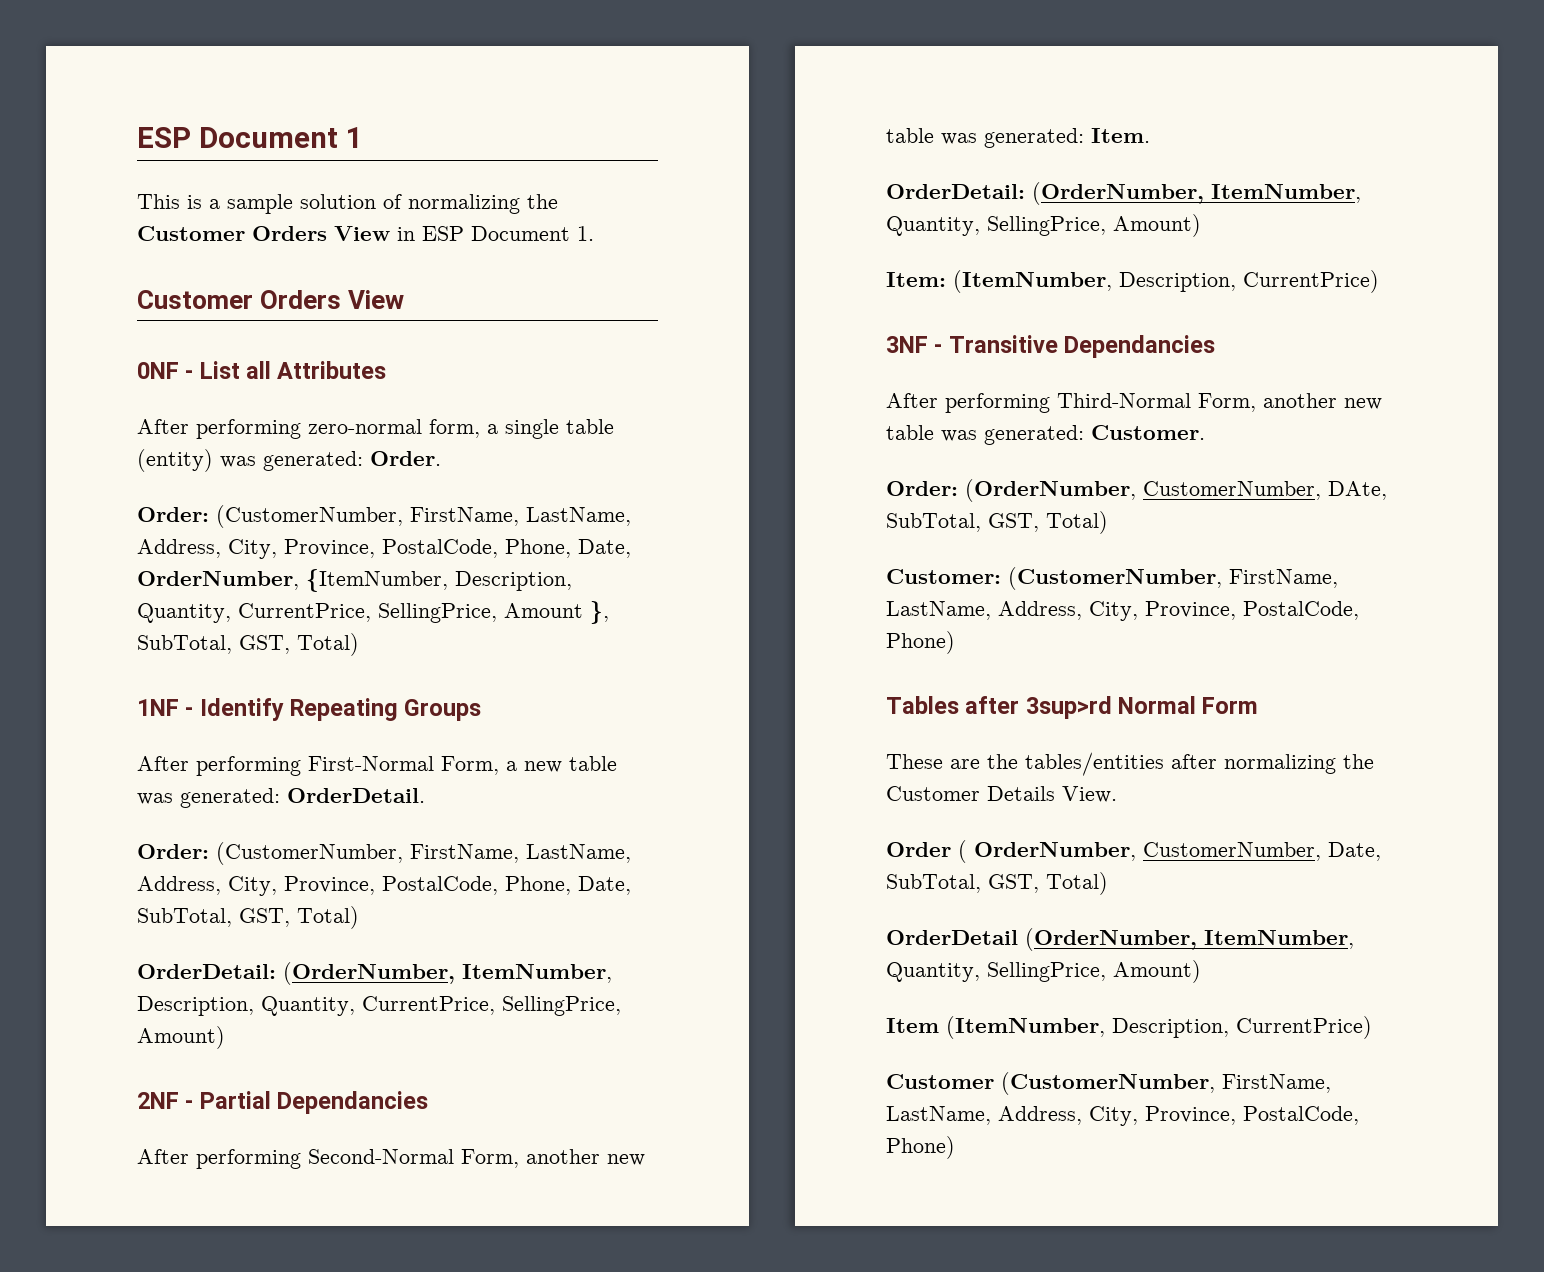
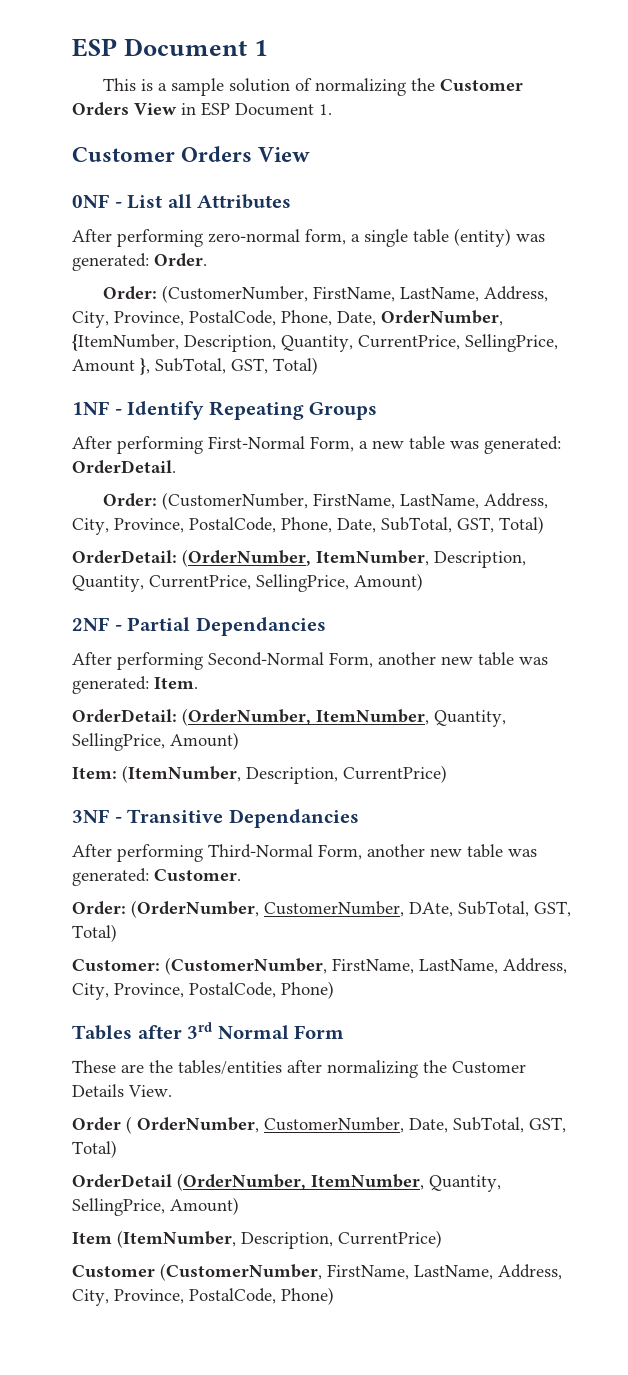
- Tables after 3sup>rd Normal Form
+ Tables after 3rd Normal Form

